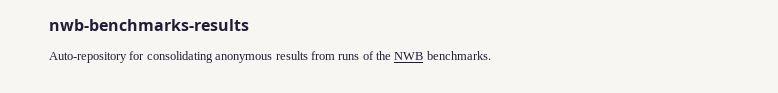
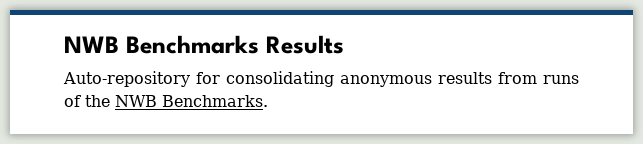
- nwb-benchmarks-results
+ NWB Benchmarks Results
- Auto-repository for consolidating anonymous results from runs of the NWB benchmarks.
+ Auto-repository for consolidating anonymous results from runs of the NWB Benchmarks.

